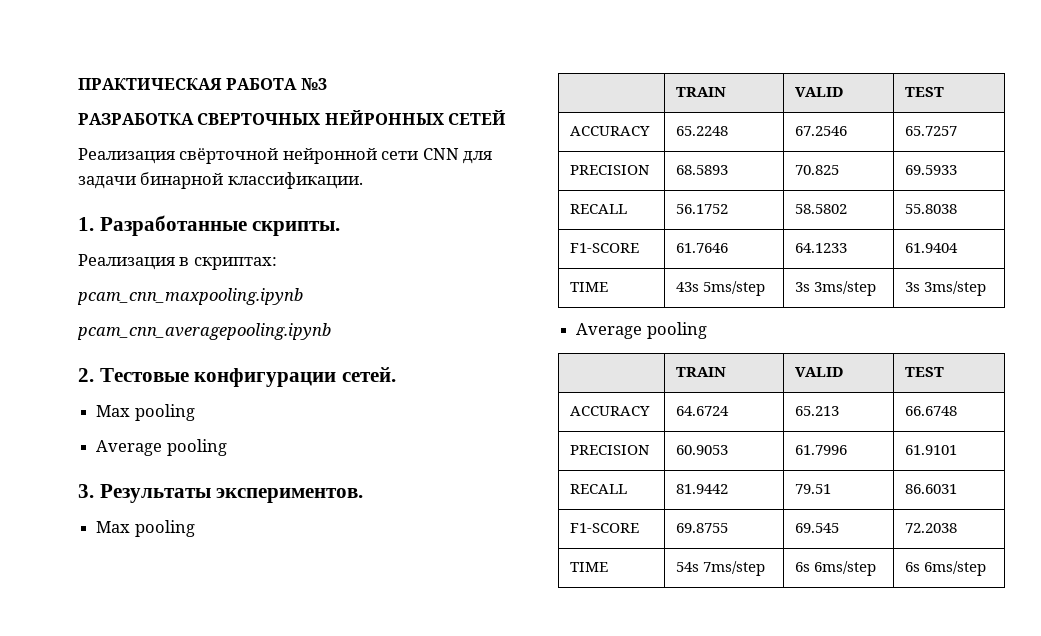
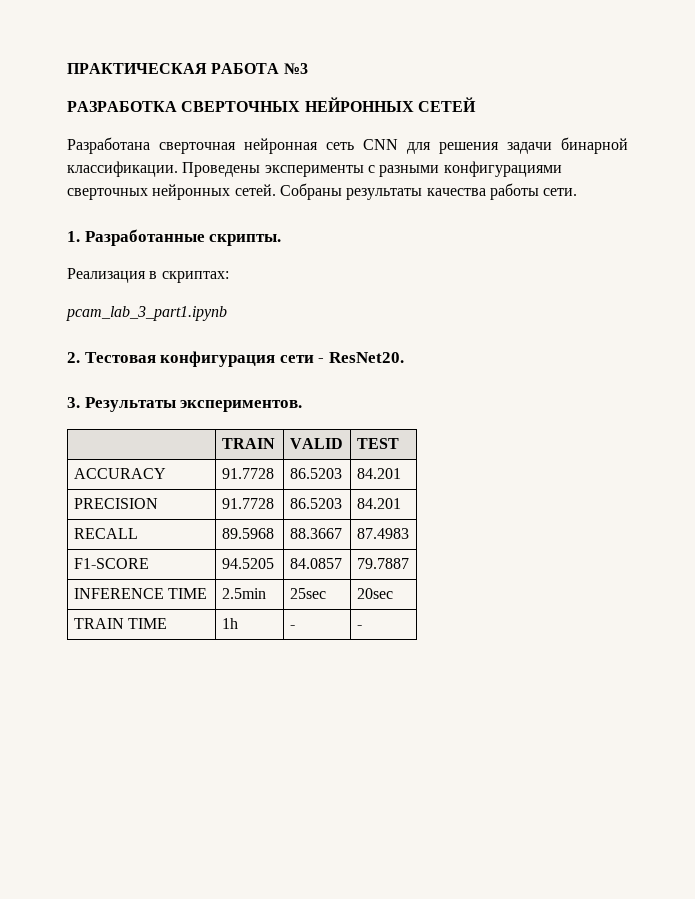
- Реализация свёрточной нейронной сети CNN для задачи бинарной классификации.
+ Разработана сверточная нейронная сеть CNN для решения задачи бинарной классификации. Проведены эксперименты с разными конфигурациями сверточных нейронных сетей. Собраны результаты качества работы сети.
- pcam_cnn_maxpooling.ipynb
- pcam_cnn_averagepooling.ipynb
+ pcam_lab_3_part1.ipynb
- 2. Тестовые конфигурации сетей.
- Max pooling
- Average pooling
+ 2. Тестовая конфигурация сети - ResNet20.
  3. Результаты экспериментов.
- Max pooling
  | TRAIN | VALID | TEST
- ACCURACY | 65.2248 | 67.2546 | 65.7257
- PRECISION | 68.5893 | 70.825 | 69.5933
- RECALL | 56.1752 | 58.5802 | 55.8038
- F1-SCORE | 61.7646 | 64.1233 | 61.9404
- TIME | 43s 5ms/step | 3s 3ms/step | 3s 3ms/step
- Average pooling
- | TRAIN | VALID | TEST
- ACCURACY | 64.6724 | 65.213 | 66.6748
- PRECISION | 60.9053 | 61.7996 | 61.9101
- RECALL | 81.9442 | 79.51 | 86.6031
- F1-SCORE | 69.8755 | 69.545 | 72.2038
- TIME | 54s 7ms/step | 6s 6ms/step | 6s 6ms/step
+ ACCURACY | 91.7728 | 86.5203 | 84.201
+ PRECISION | 91.7728 | 86.5203 | 84.201
+ RECALL | 89.5968 | 88.3667 | 87.4983
+ F1-SCORE | 94.5205 | 84.0857 | 79.7887
+ INFERENCE TIME | 2.5min | 25sec | 20sec
+ TRAIN TIME | 1h | - | -

